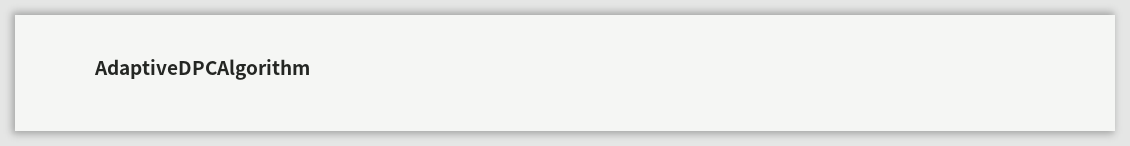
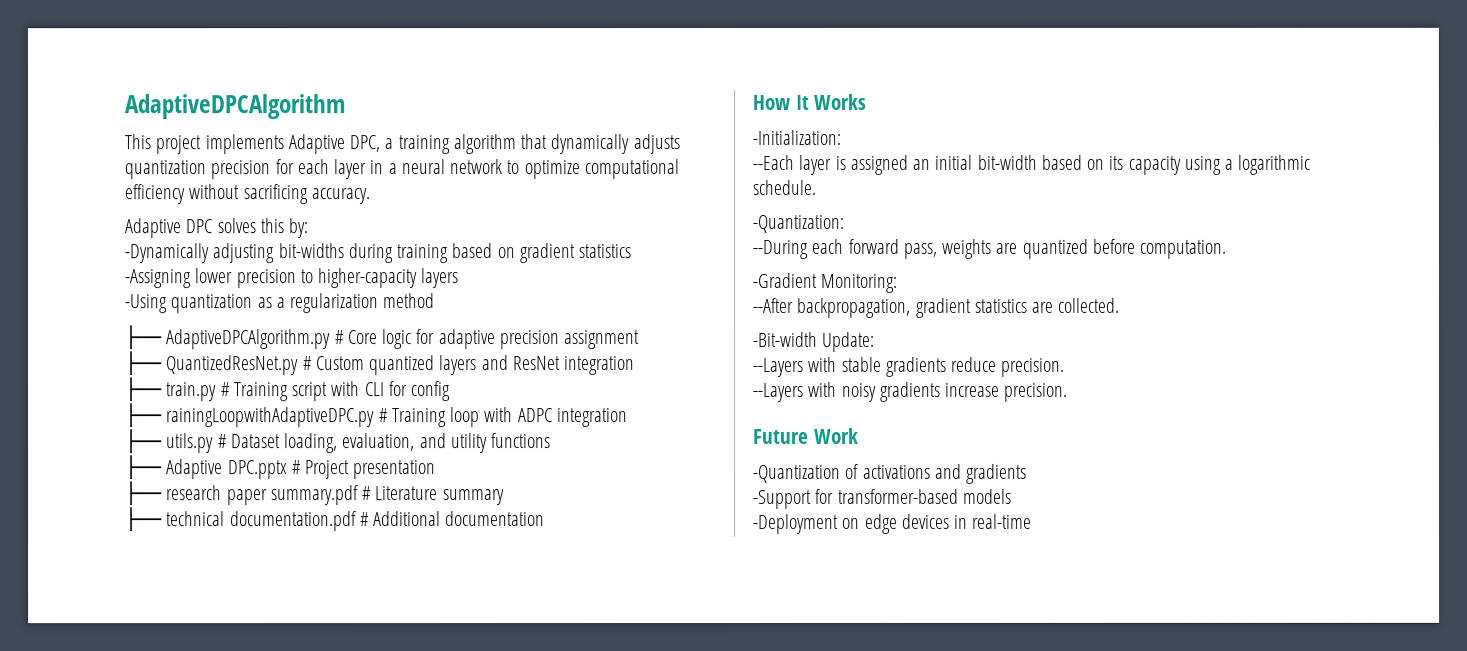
+ This project implements Adaptive DPC, a training algorithm that dynamically adjusts quantization precision for each layer in a neural network to optimize computational efficiency without sacrificing accuracy.
+ Adaptive DPC solves this by:
+ -Dynamically adjusting bit-widths during training based on gradient statistics
+ -Assigning lower precision to higher-capacity layers
+ -Using quantization as a regularization method
+ ├── AdaptiveDPCAlgorithm.py # Core logic for adaptive precision assignment
+ ├── QuantizedResNet.py # Custom quantized layers and ResNet integration
+ ├── train.py # Training script with CLI for config
+ ├── rainingLoopwithAdaptiveDPC.py # Training loop with ADPC integration
+ ├── utils.py # Dataset loading, evaluation, and utility functions
+ ├── Adaptive DPC.pptx # Project presentation
+ ├── research paper summary.pdf # Literature summary
+ ├── technical documentation.pdf # Additional documentation
+ How It Works
+ -Initialization:
+ --Each layer is assigned an initial bit-width based on its capacity using a logarithmic schedule.
+ -Quantization:
+ --During each forward pass, weights are quantized before computation.
+ -Gradient Monitoring:
+ --After backpropagation, gradient statistics are collected.
+ -Bit-width Update:
+ --Layers with stable gradients reduce precision.
+ --Layers with noisy gradients increase precision.
+ Future Work
+ -Quantization of activations and gradients
+ -Support for transformer-based models
+ -Deployment on edge devices in real-time

